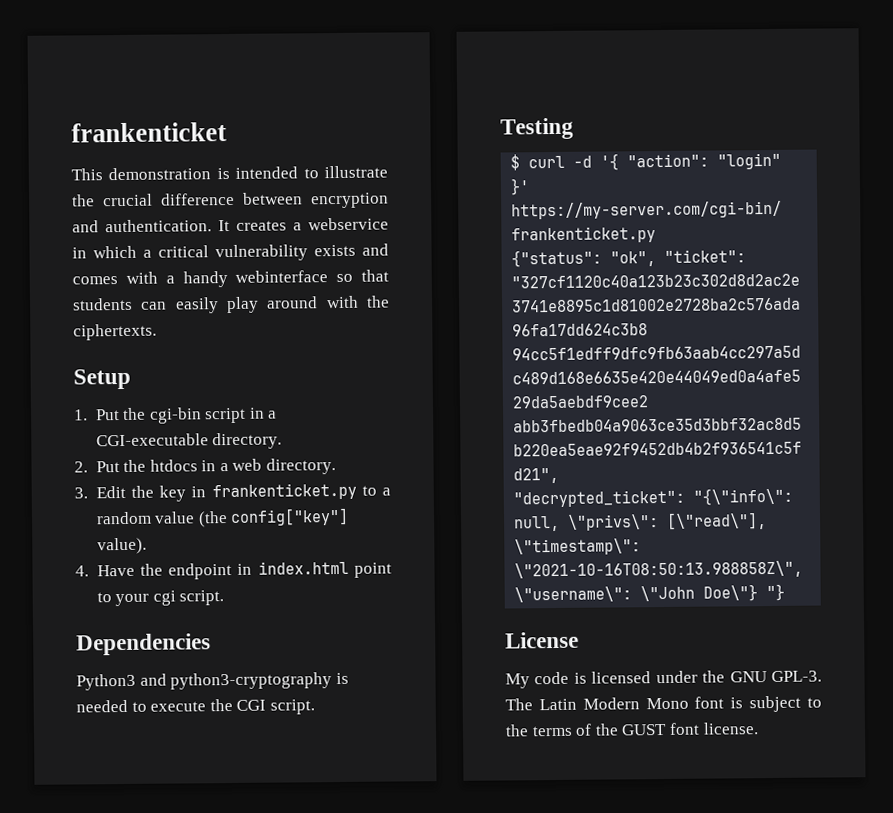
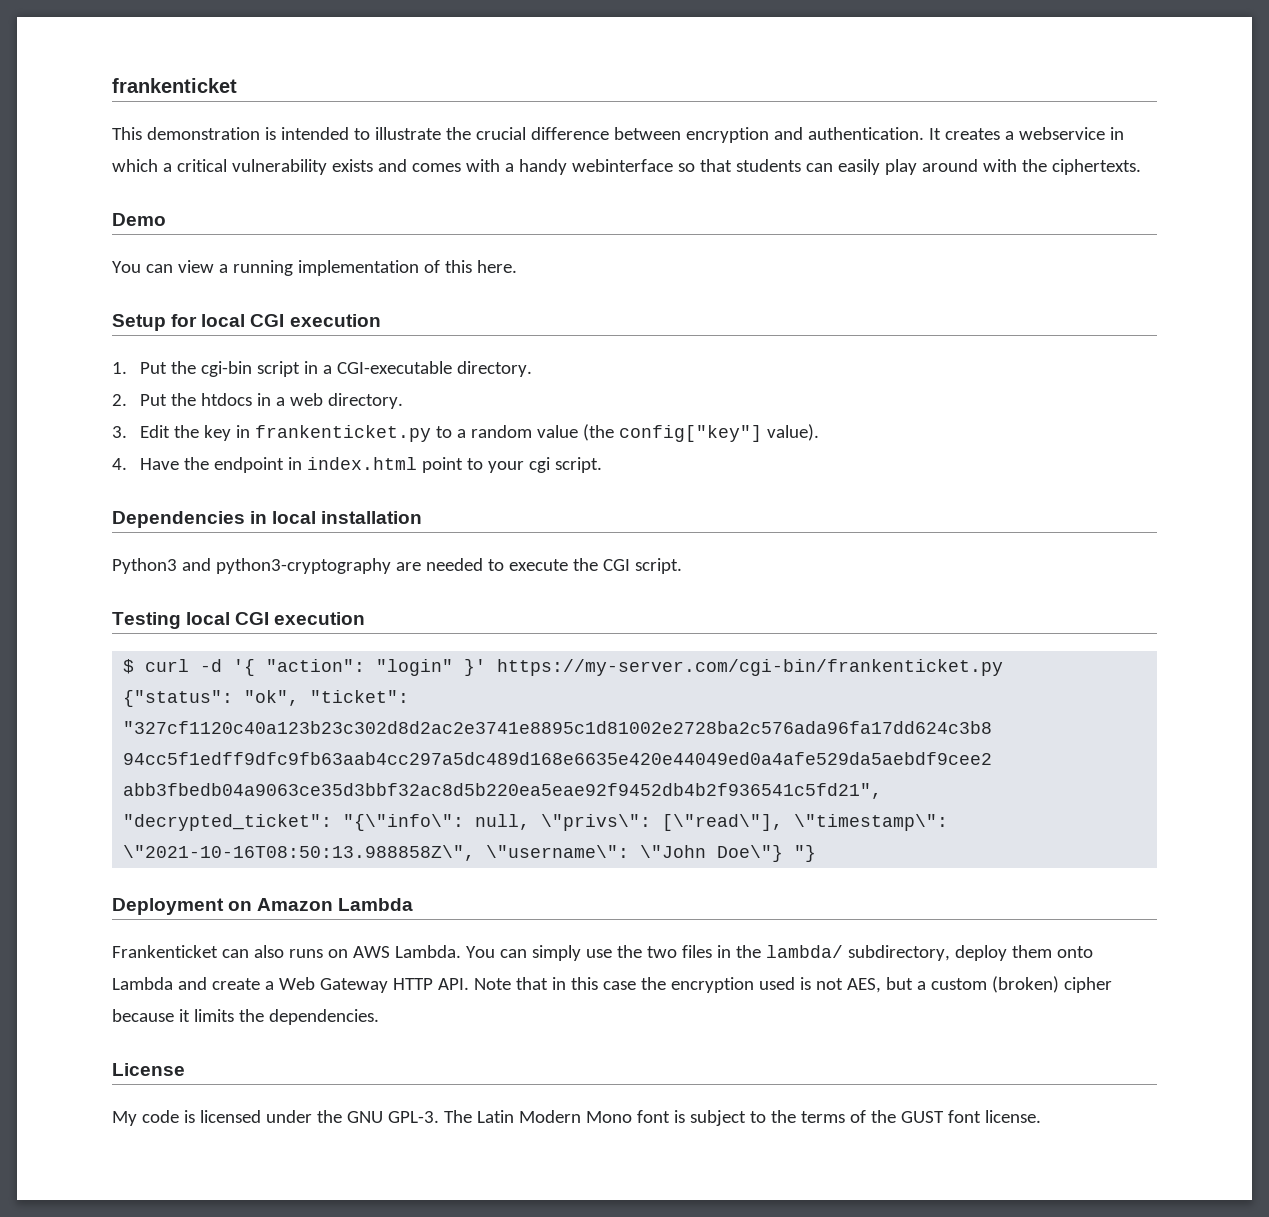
- Setup
+ Demo
+ You can view a running implementation of this here.
+ Setup for local CGI execution
- Dependencies
+ Dependencies in local installation
- Python3 and python3-cryptography is needed to execute the CGI script.
+ Python3 and python3-cryptography are needed to execute the CGI script.
- Testing
+ Testing local CGI execution
+ Deployment on Amazon Lambda
+ Frankenticket can also runs on AWS Lambda. You can simply use the two files in the lambda/ subdirectory, deploy them onto Lambda and create a Web Gateway HTTP API. Note that in this case the encryption used is not AES, but a custom (broken) cipher because it limits the dependencies.

